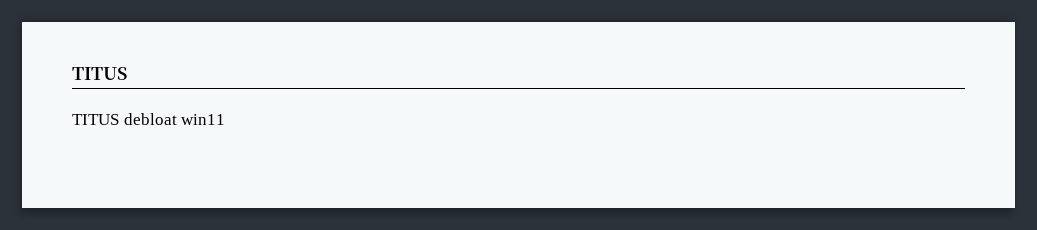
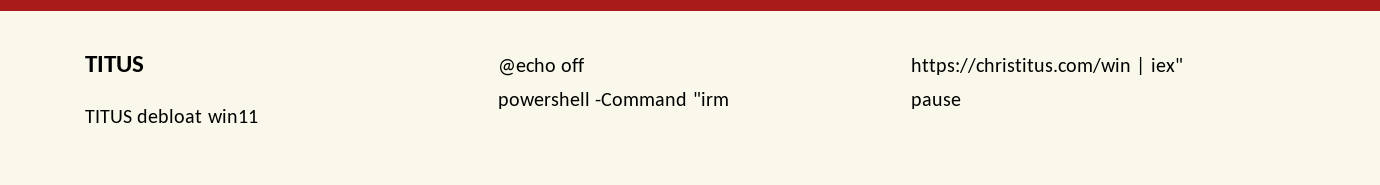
+ @echo off
+ powershell -Command "irm https://christitus.com/win | iex"
+ pause

